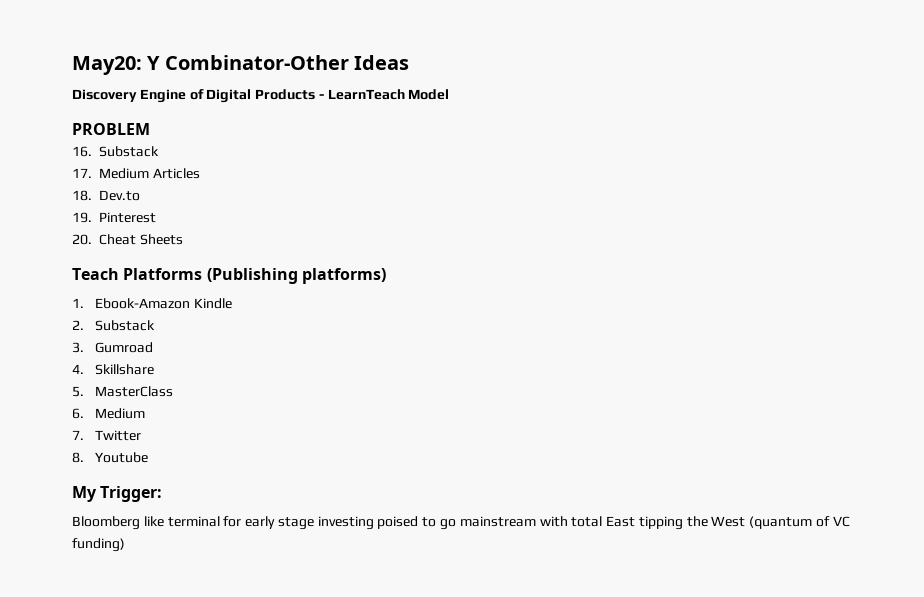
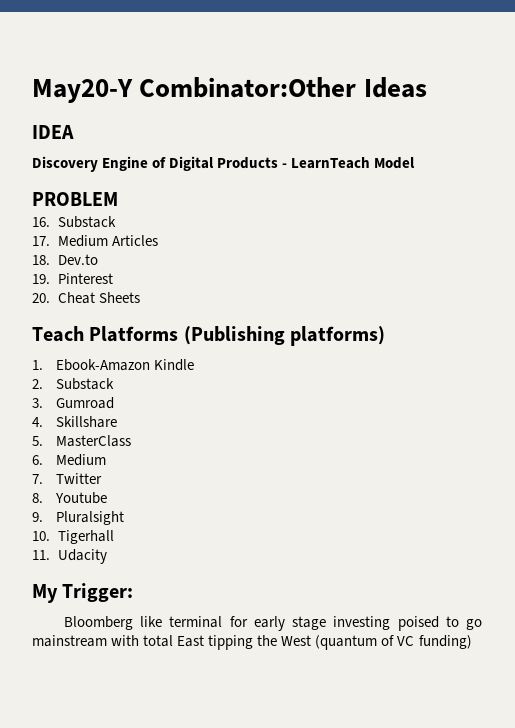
- May20: Y Combinator-Other Ideas
+ May20-Y Combinator:Other Ideas
+ IDEA
+ 9. Pluralsight
+ 10. Tigerhall
+ 11. Udacity

